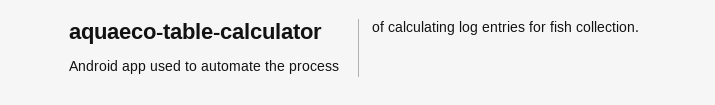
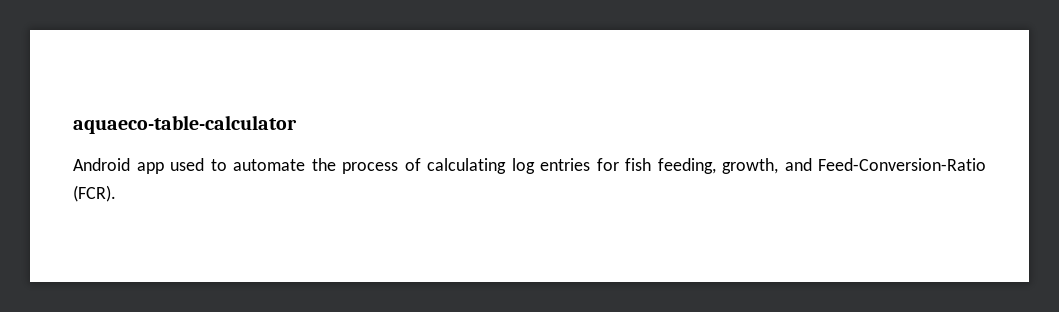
- Android app used to automate the process of calculating log entries for fish collection.
+ Android app used to automate the process of calculating log entries for fish feeding, growth, and Feed-Conversion-Ratio (FCR).

